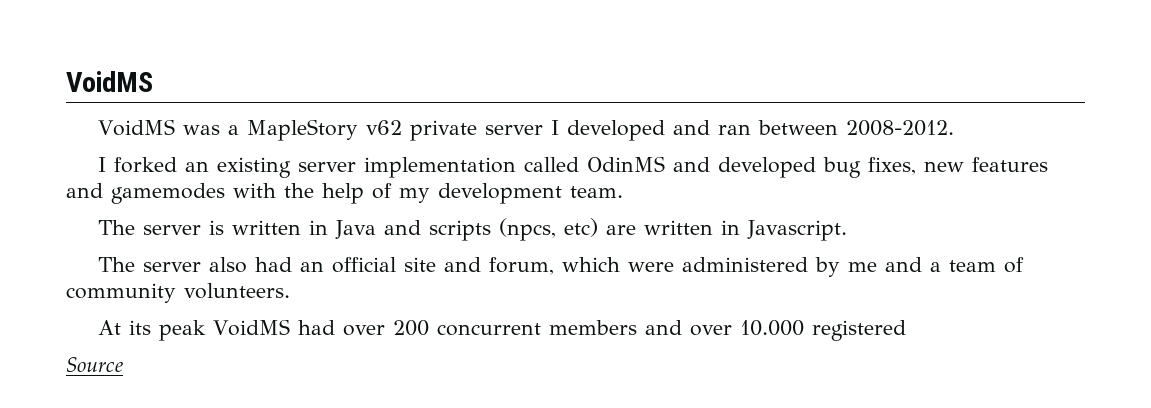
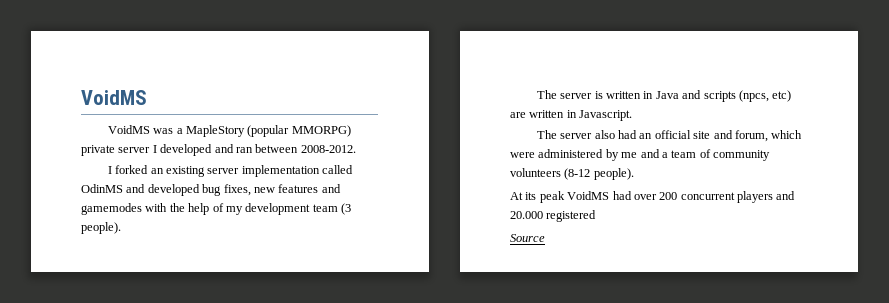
- VoidMS was a MapleStory v62 private server I developed and ran between 2008-2012.
+ VoidMS was a MapleStory (popular MMORPG) private server I developed and ran between 2008-2012.
- I forked an existing server implementation called OdinMS and developed bug fixes, new features and gamemodes with the help of my development team.
+ I forked an existing server implementation called OdinMS and developed bug fixes, new features and gamemodes with the help of my development team (3 people).
- The server also had an official site and forum, which were administered by me and a team of community volunteers.
+ The server also had an official site and forum, which were administered by me and a team of community volunteers (8-12 people).
- At its peak VoidMS had over 200 concurrent members and over 10.000 registered
+ At its peak VoidMS had over 200 concurrent players and 20.000 registered

